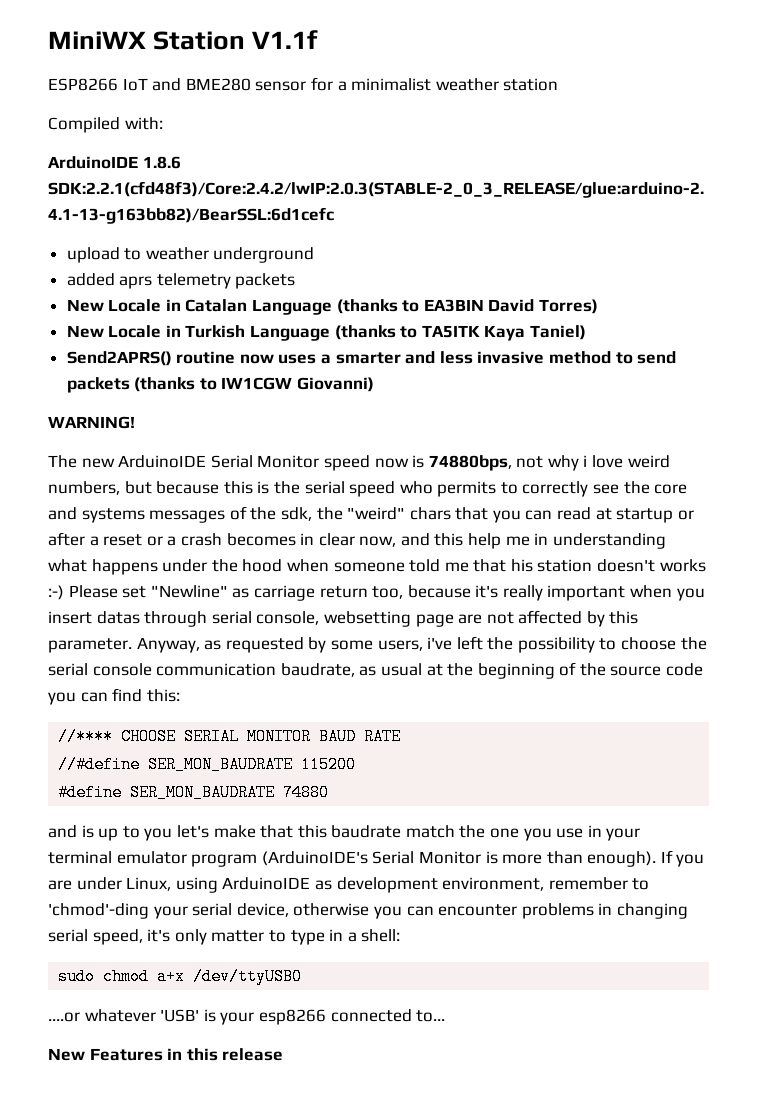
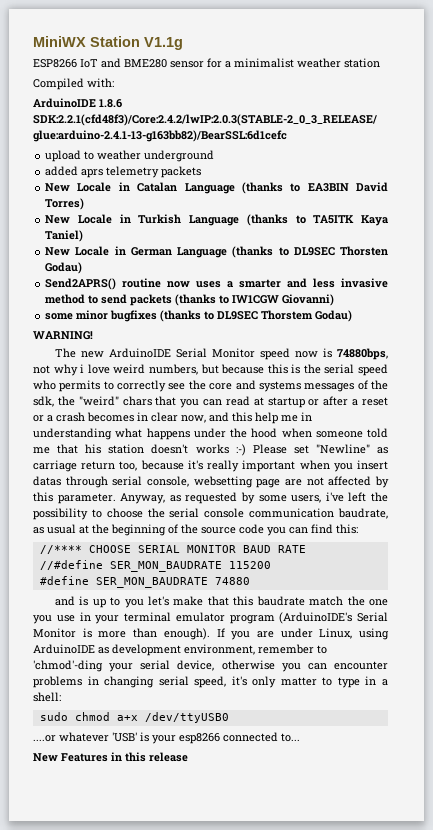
- MiniWX Station V1.1f
+ MiniWX Station V1.1g
+ New Locale in German Language (thanks to DL9SEC Thorsten Godau)
+ some minor bugfixes (thanks to DL9SEC Thorstem Godau)

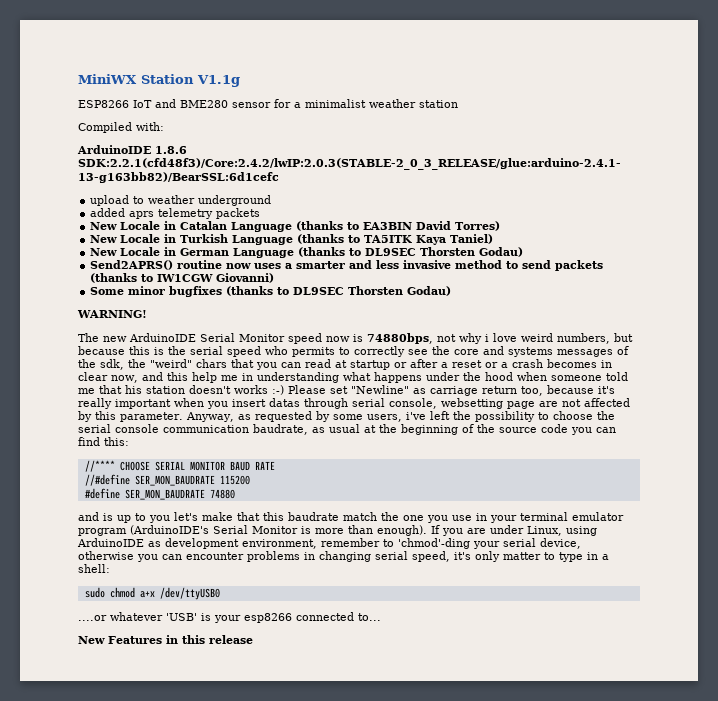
- some minor bugfixes (thanks to DL9SEC Thorstem Godau)
+ Some minor bugfixes (thanks to DL9SEC Thorsten Godau)

